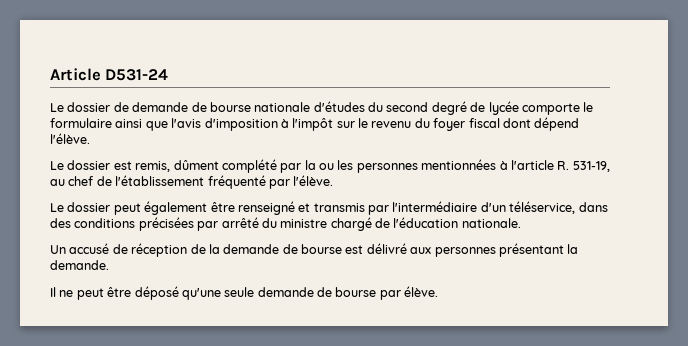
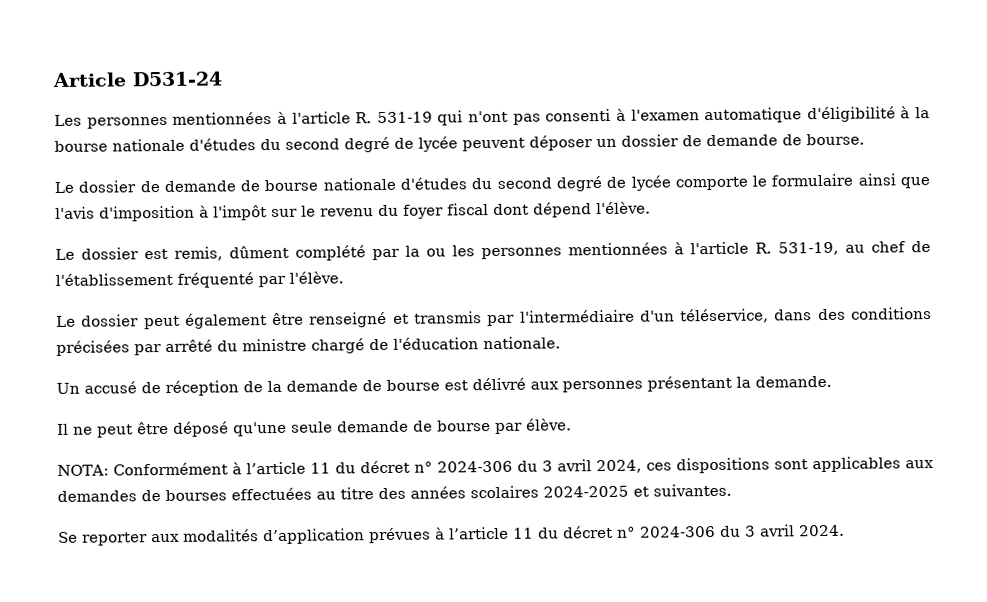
+ Les personnes mentionnées à l'article R. 531-19 qui n'ont pas consenti à l'examen automatique d'éligibilité à la bourse nationale d'études du second degré de lycée peuvent déposer un dossier de demande de bourse.
+ NOTA: Conformément à l’article 11 du décret n° 2024-306 du 3 avril 2024, ces dispositions sont applicables aux demandes de bourses effectuées au titre des années scolaires 2024-2025 et suivantes.
+ Se reporter aux modalités d’application prévues à l’article 11 du décret n° 2024-306 du 3 avril 2024.

